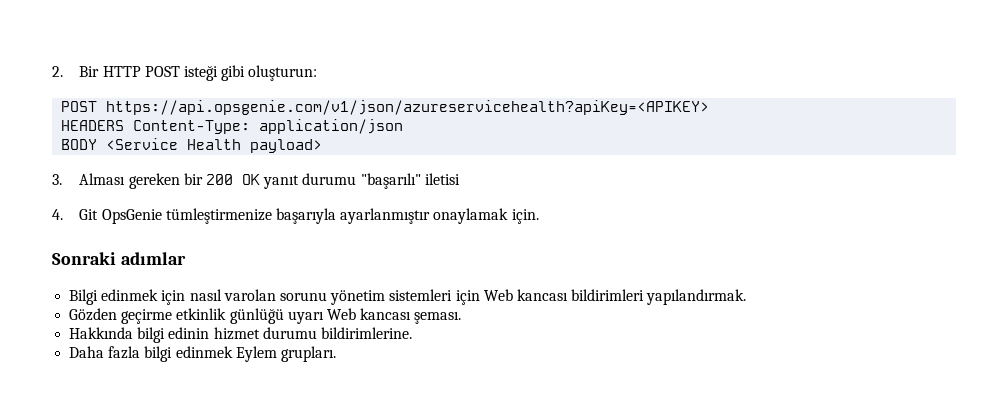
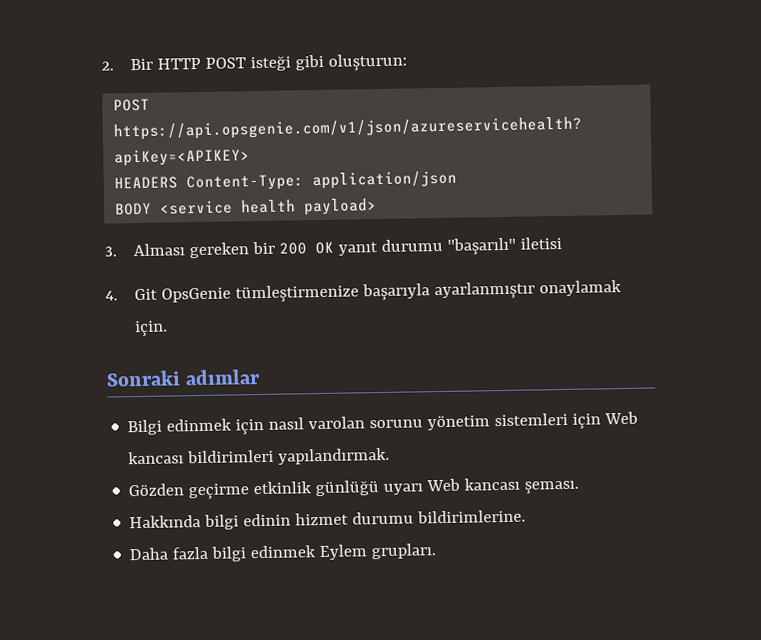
- BODY <Service Health payload>
+ BODY <service health payload>

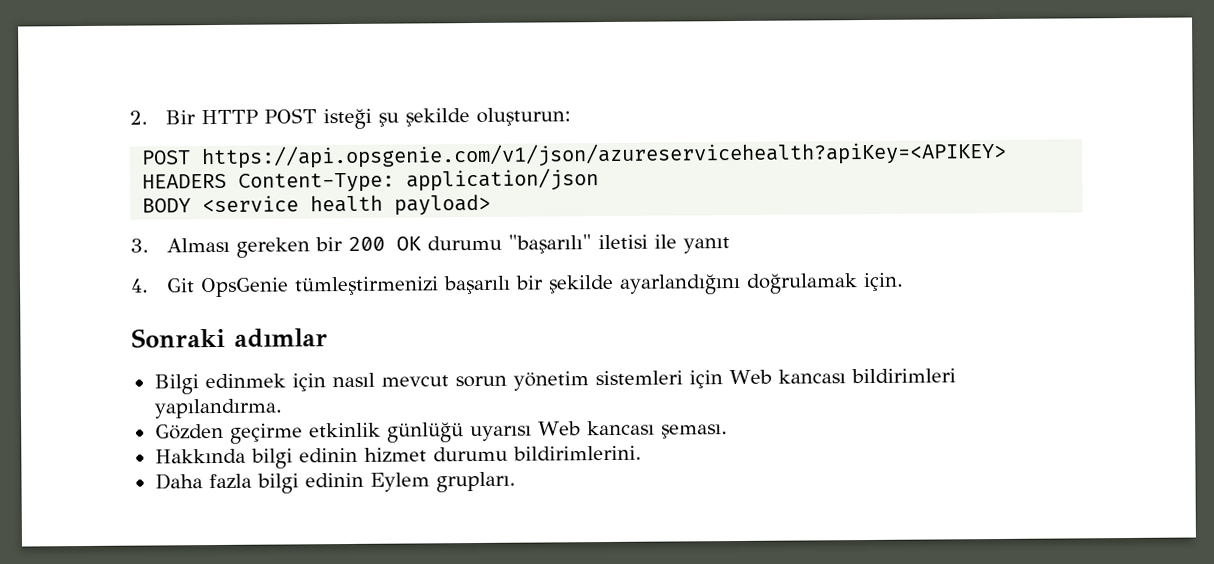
- 2. Bir HTTP POST isteği gibi oluşturun:
+ 2. Bir HTTP POST isteği şu şekilde oluşturun:
- 3. Alması gereken bir 200 OK yanıt durumu "başarılı" iletisi
+ 3. Alması gereken bir 200 OK durumu "başarılı" iletisi ile yanıt
- 4. Git OpsGenie tümleştirmenize başarıyla ayarlanmıştır onaylamak için.
+ 4. Git OpsGenie tümleştirmenizi başarılı bir şekilde ayarlandığını doğrulamak için.
- Bilgi edinmek için nasıl varolan sorunu yönetim sistemleri için Web kancası bildirimleri yapılandırmak.
+ Bilgi edinmek için nasıl mevcut sorun yönetim sistemleri için Web kancası bildirimleri yapılandırma.
- Gözden geçirme etkinlik günlüğü uyarı Web kancası şeması.
+ Gözden geçirme etkinlik günlüğü uyarısı Web kancası şeması.
- Hakkında bilgi edinin hizmet durumu bildirimlerine.
+ Hakkında bilgi edinin hizmet durumu bildirimlerini.
- Daha fazla bilgi edinmek Eylem grupları.
+ Daha fazla bilgi edinin Eylem grupları.

